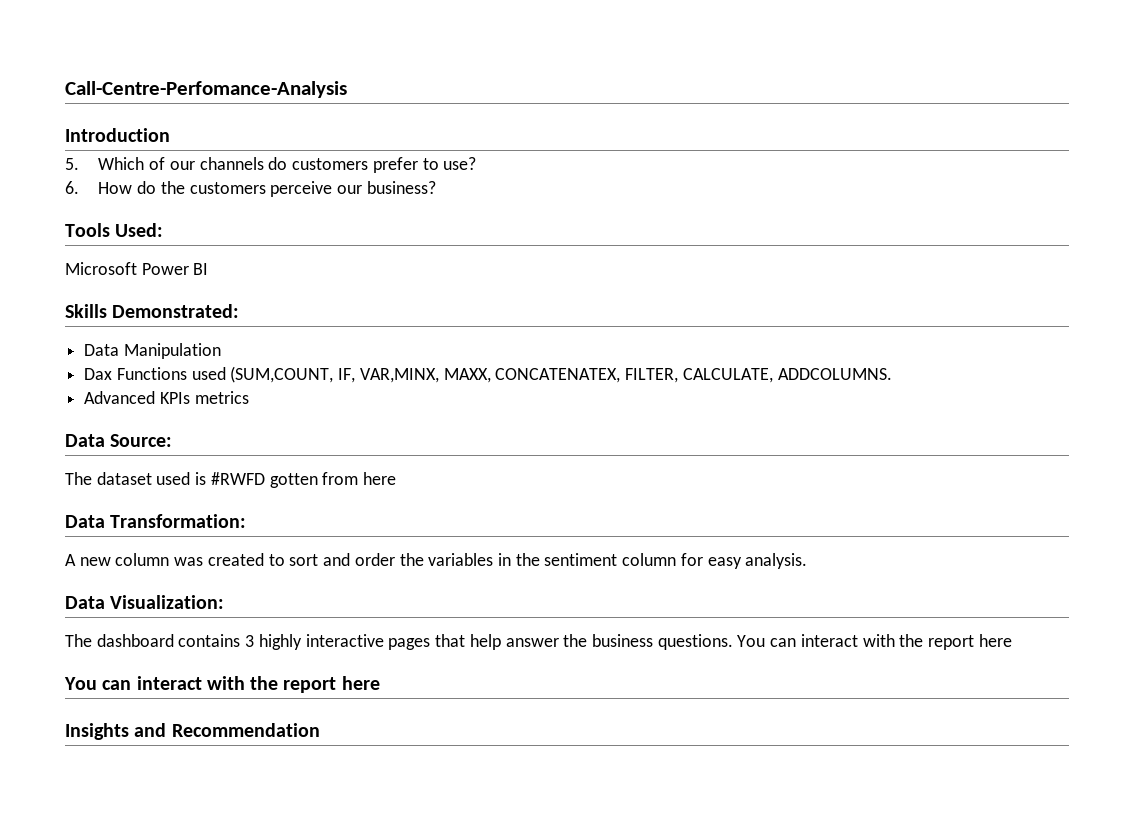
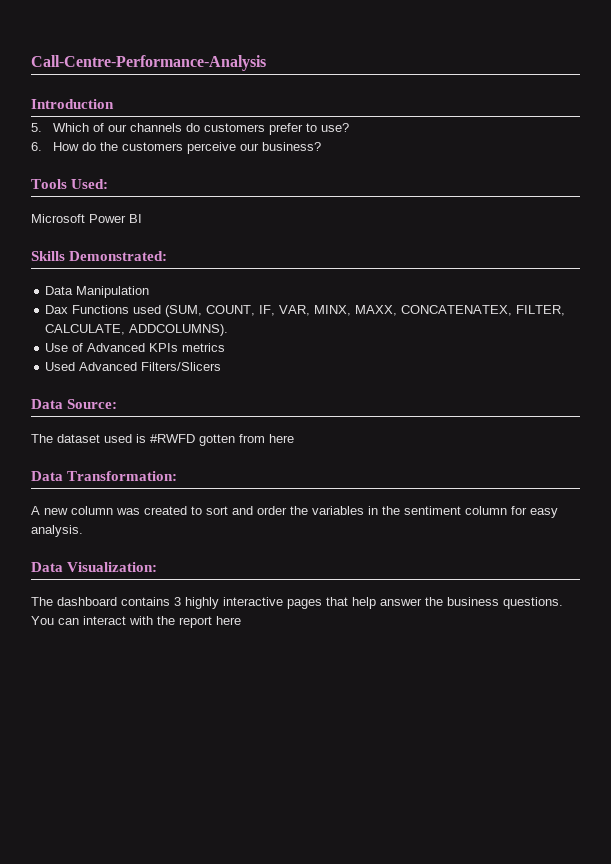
- Call-Centre-Perfomance-Analysis
+ Call-Centre-Performance-Analysis
- Dax Functions used (SUM,COUNT, IF, VAR,MINX, MAXX, CONCATENATEX, FILTER, CALCULATE, ADDCOLUMNS.
- Advanced KPIs metrics
+ Dax Functions used (SUM, COUNT, IF, VAR, MINX, MAXX, CONCATENATEX, FILTER, CALCULATE, ADDCOLUMNS).
+ Use of Advanced KPIs metrics
+ Used Advanced Filters/Slicers
  The dashboard contains 3 highly interactive pages that help answer the business questions. You can interact with the report here
- You can interact with the report here
- Insights and Recommendation

